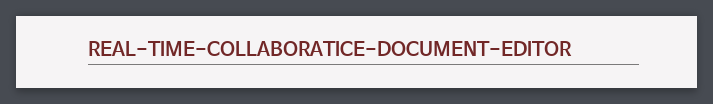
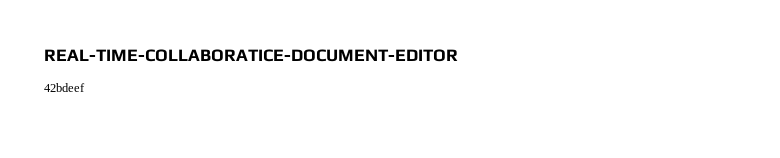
+ 42bdeef

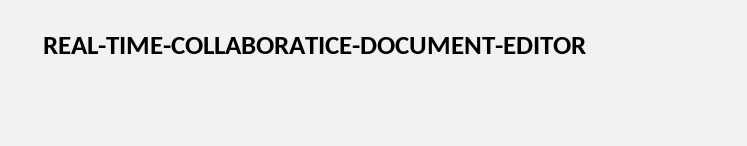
- 42bdeef

